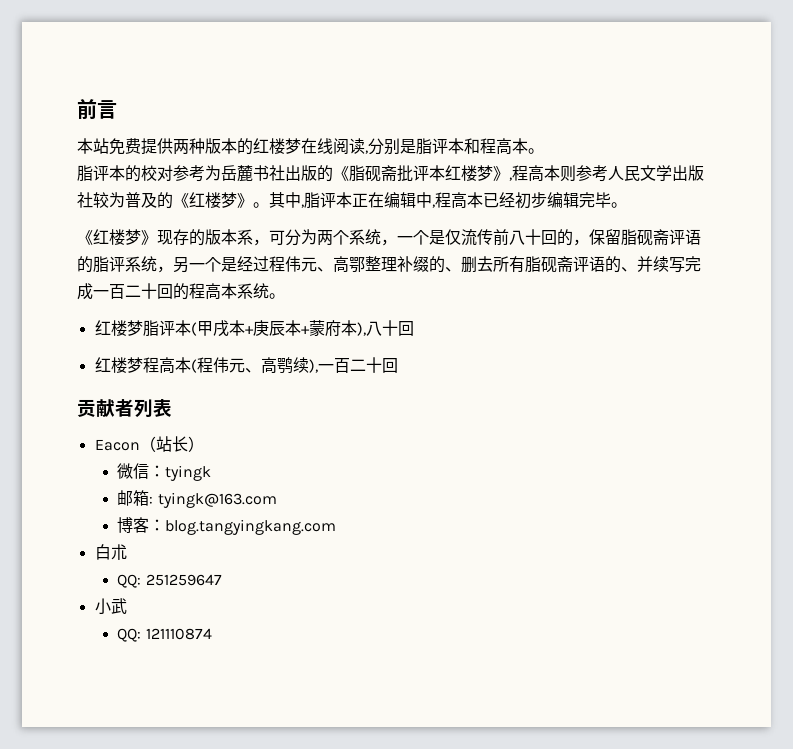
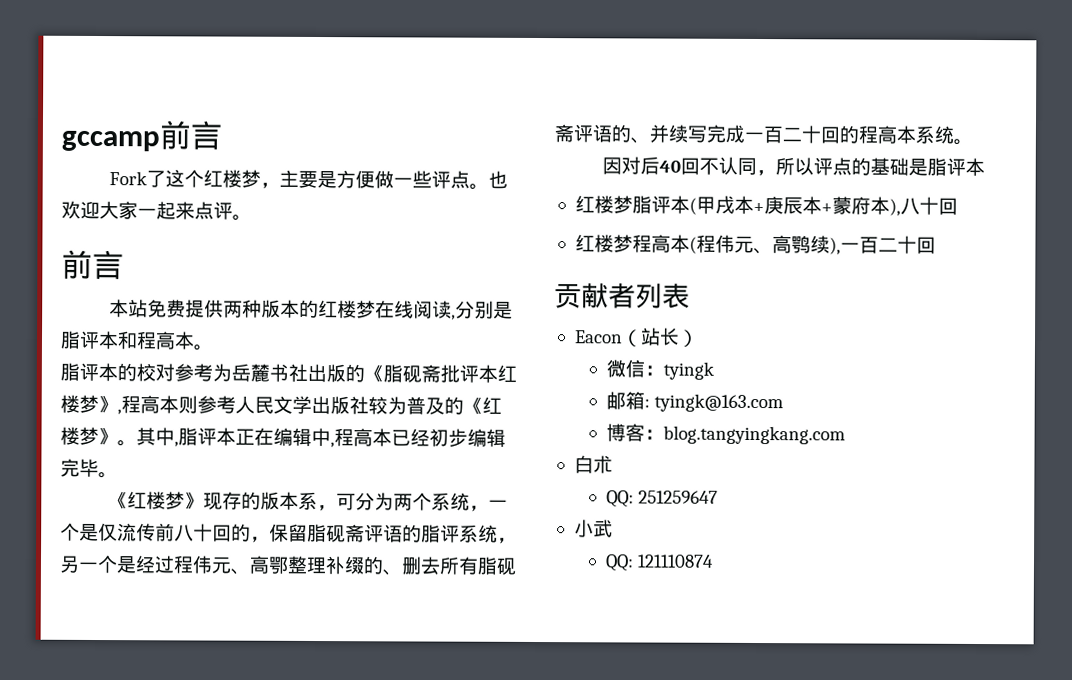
+ gccamp前言
+ Fork了这个红楼梦，主要是方便做一些评点。也欢迎大家一起来点评。
+ 因对后40回不认同，所以评点的基础是脂评本

